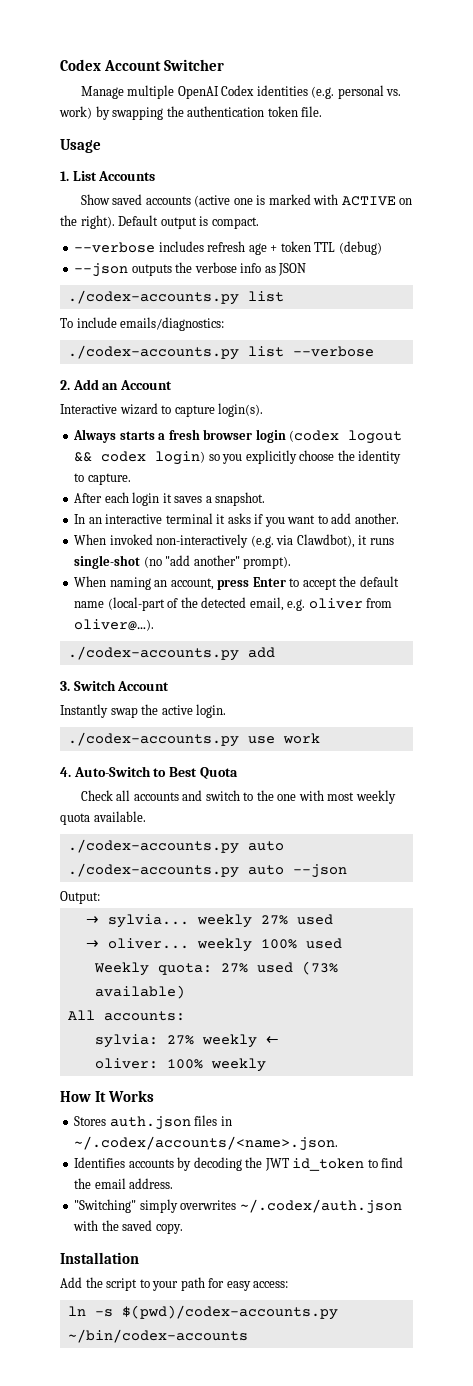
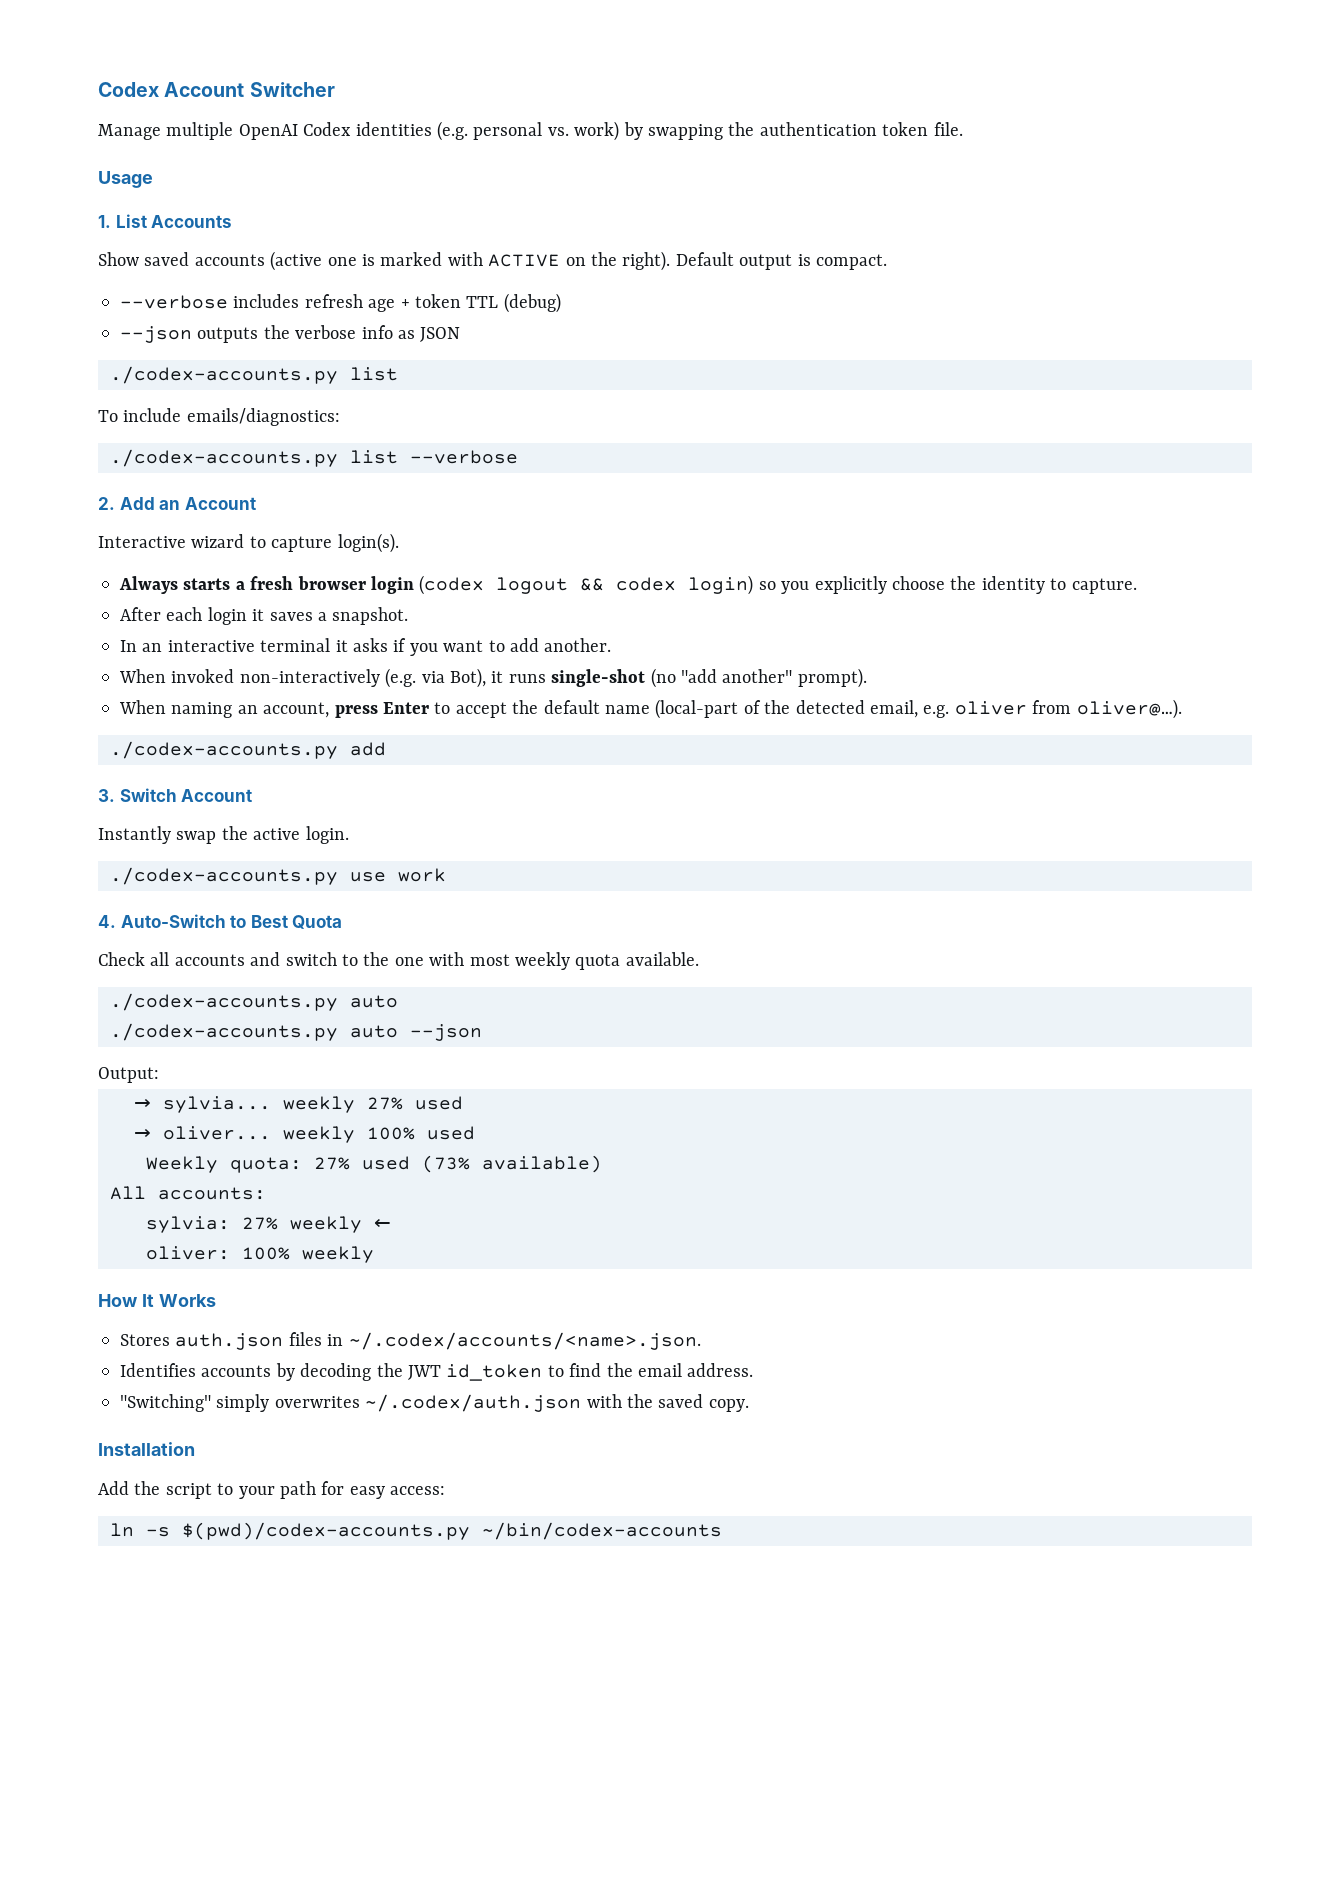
- When invoked non-interactively (e.g. via Clawdbot), it runs single-shot (no "add another" prompt).
+ When invoked non-interactively (e.g. via Bot), it runs single-shot (no "add another" prompt).

